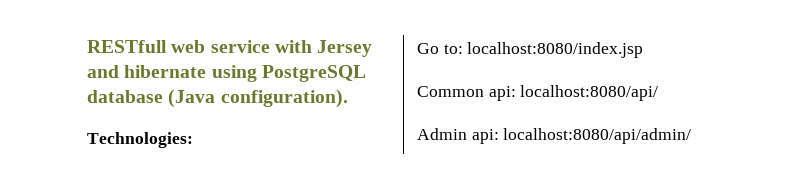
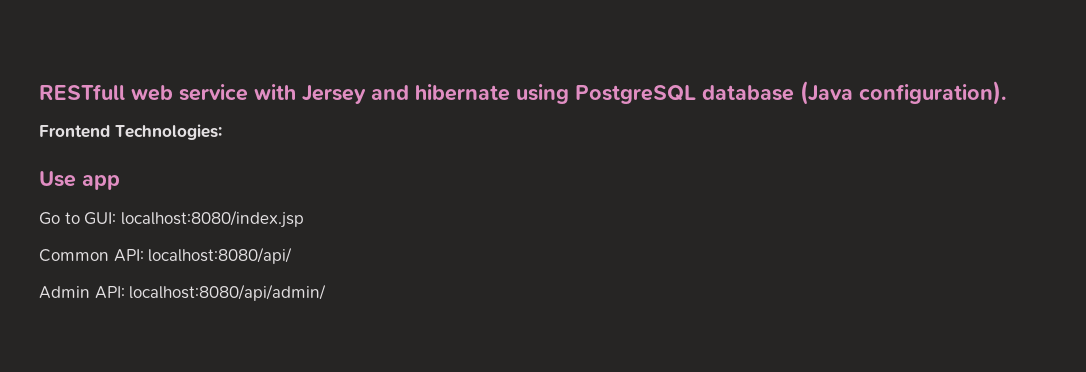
- Technologies:
+ Frontend Technologies:
+ Use app
- Go to: localhost:8080/index.jsp
+ Go to GUI: localhost:8080/index.jsp
- Common api: localhost:8080/api/
+ Common API: localhost:8080/api/
- Admin api: localhost:8080/api/admin/
+ Admin API: localhost:8080/api/admin/

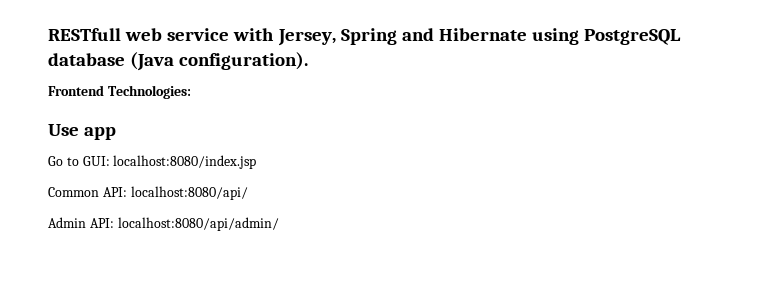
- RESTfull web service with Jersey and hibernate using PostgreSQL database (Java configuration).
+ RESTfull web service with Jersey, Spring and Hibernate using PostgreSQL database (Java configuration).

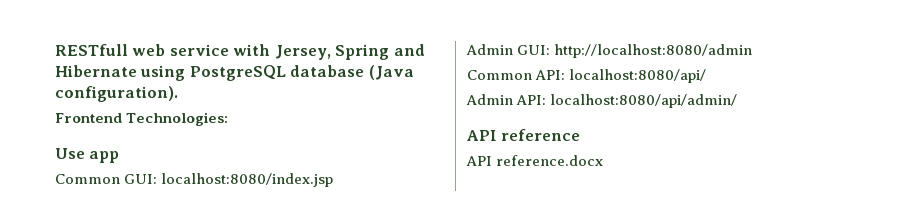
- Go to GUI: localhost:8080/index.jsp
+ Common GUI: localhost:8080/index.jsp
+ Admin GUI: http://localhost:8080/admin
+ API reference
+ API reference.docx

